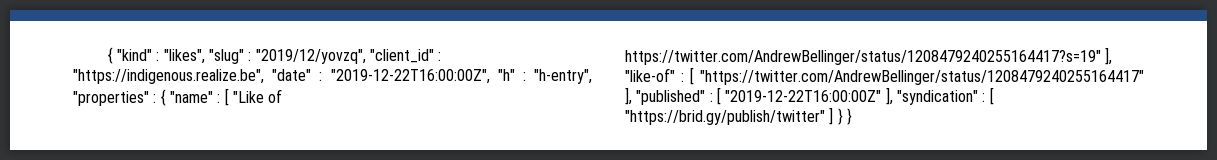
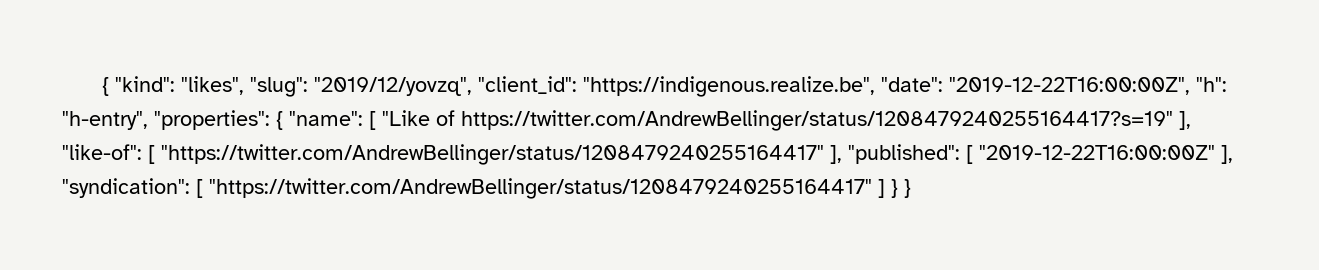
- { "kind" : "likes", "slug" : "2019/12/yovzq", "client_id" : "https://indigenous.realize.be", "date" : "2019-12-22T16:00:00Z", "h" : "h-entry", "properties" : { "name" : [ "Like of https://twitter.com/AndrewBellinger/status/1208479240255164417?s=19" ], "like-of" : [ "https://twitter.com/AndrewBellinger/status/1208479240255164417" ], "published" : [ "2019-12-22T16:00:00Z" ], "syndication" : [ "https://brid.gy/publish/twitter" ] } }
+ { "kind": "likes", "slug": "2019/12/yovzq", "client_id": "https://indigenous.realize.be", "date": "2019-12-22T16:00:00Z", "h": "h-entry", "properties": { "name": [ "Like of https://twitter.com/AndrewBellinger/status/1208479240255164417?s=19" ], "like-of": [ "https://twitter.com/AndrewBellinger/status/1208479240255164417" ], "published": [ "2019-12-22T16:00:00Z" ], "syndication": [ "https://twitter.com/AndrewBellinger/status/1208479240255164417" ] } }

